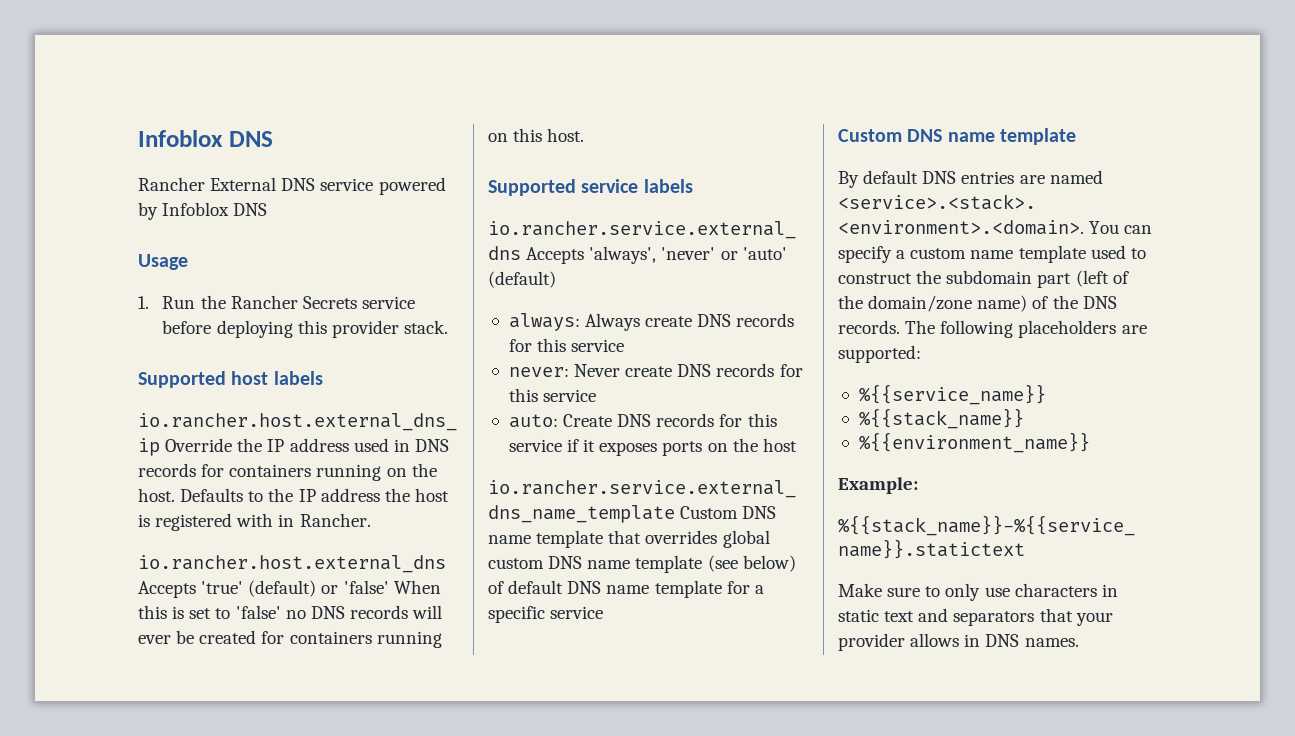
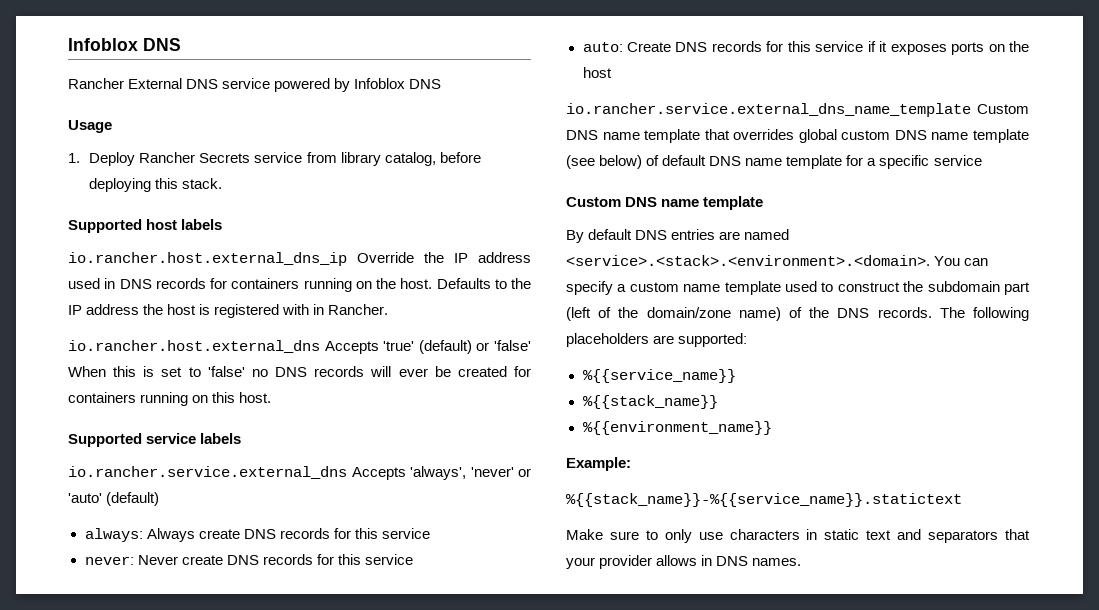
- 1. Run the Rancher Secrets service before deploying this provider stack.
+ 1. Deploy Rancher Secrets service from library catalog, before deploying this stack.

